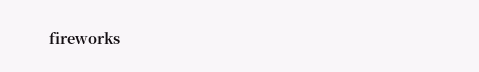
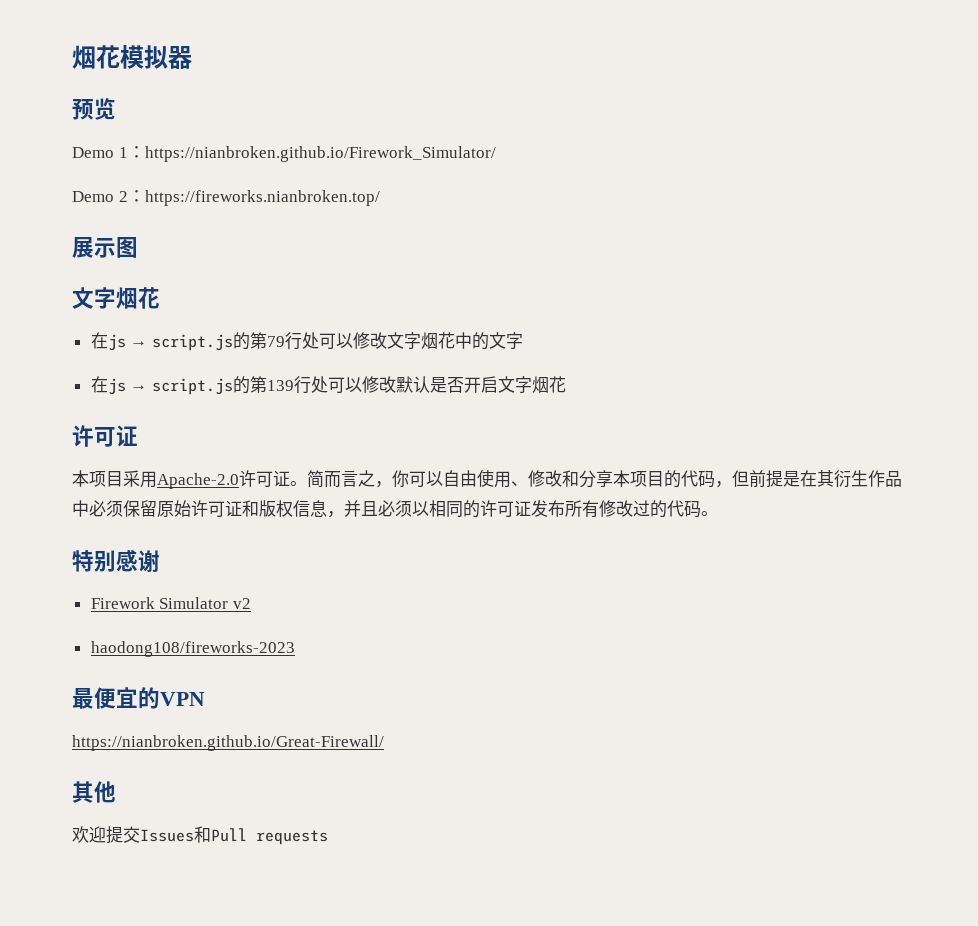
- fireworks
+ 烟花模拟器
+ 预览
+ Demo 1：https://nianbroken.github.io/Firework_Simulator/
+ Demo 2：https://fireworks.nianbroken.top/
+ 展示图
+ 文字烟花
+ 在js → script.js的第79行处可以修改文字烟花中的文字
+ 在js → script.js的第139行处可以修改默认是否开启文字烟花
+ 许可证
+ 本项目采用Apache-2.0许可证。简而言之，你可以自由使用、修改和分享本项目的代码，但前提是在其衍生作品中必须保留原始许可证和版权信息，并且必须以相同的许可证发布所有修改过的代码。
+ 特别感谢
+ Firework Simulator v2
+ haodong108/fireworks-2023
+ 最便宜的VPN
+ https://nianbroken.github.io/Great-Firewall/
+ 其他
+ 欢迎提交Issues和Pull requests

